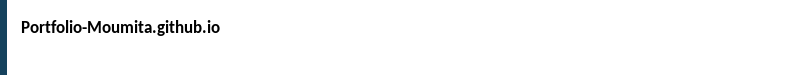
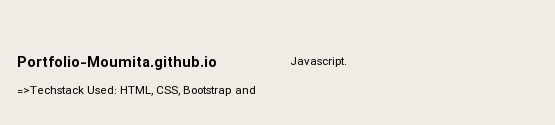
+ =>Techstack Used: HTML, CSS, Bootstrap and Javascript.

